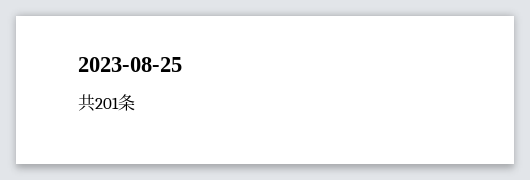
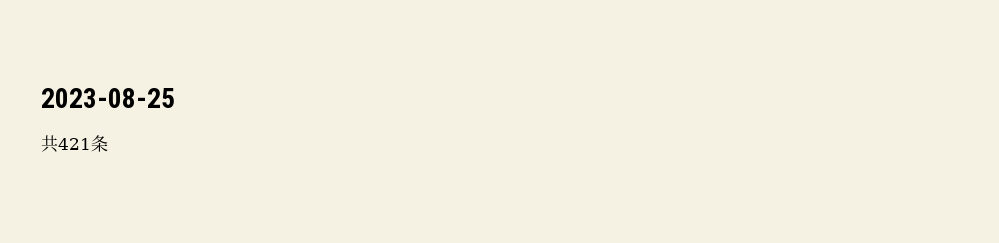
- 共201条
+ 共421条

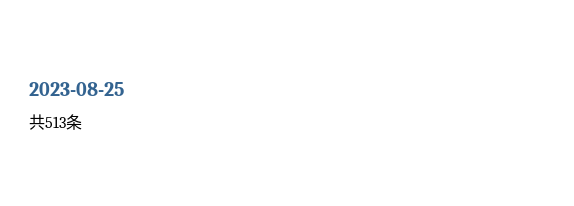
- 共421条
+ 共513条

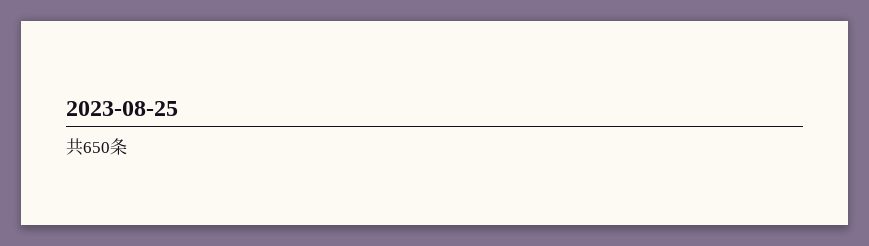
- 共513条
+ 共650条

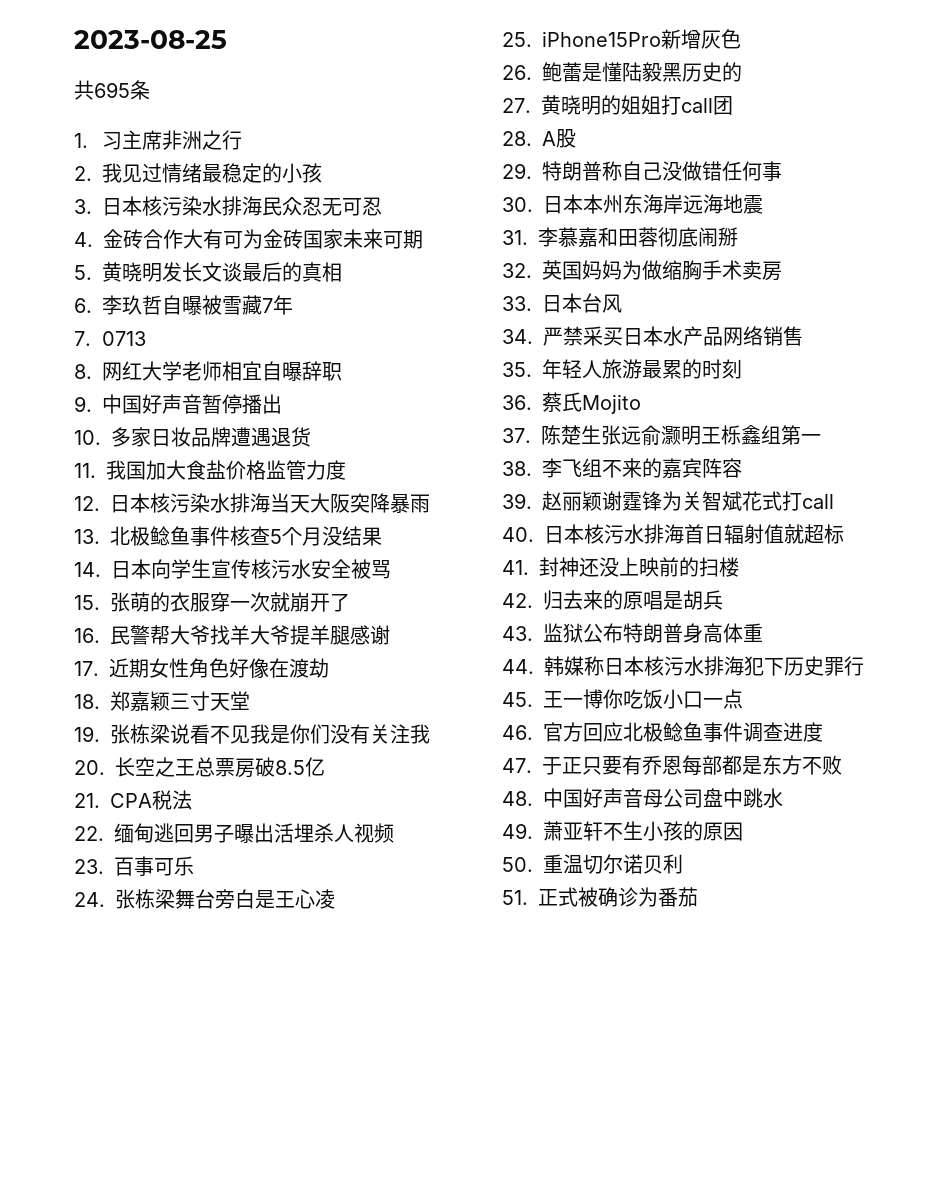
- 共650条
+ 共695条
+ 1.习主席非洲之行
+ 2.我见过情绪最稳定的小孩
+ 3.日本核污染水排海民众忍无可忍
+ 4.金砖合作大有可为金砖国家未来可期
+ 5.黄晓明发长文谈最后的真相
+ 6.李玖哲自曝被雪藏7年
+ 7. 0713
+ 8.网红大学老师相宜自曝辞职
+ 9.中国好声音暂停播出
+ 10.多家日妆品牌遭遇退货
+ 11.我国加大食盐价格监管力度
+ 12.日本核污染水排海当天大阪突降暴雨
+ 13.北极鲶鱼事件核查5个月没结果
+ 14.日本向学生宣传核污水安全被骂
+ 15.张萌的衣服穿一次就崩开了
+ 16.民警帮大爷找羊大爷提羊腿感谢
+ 17.近期女性角色好像在渡劫
+ 18.郑嘉颖三寸天堂
+ 19.张栋梁说看不见我是你们没有关注我
+ 20.长空之王总票房破8.5亿
+ 21. CPA税法
+ 22.缅甸逃回男子曝出活埋杀人视频
+ 23.百事可乐
+ 24.张栋梁舞台旁白是王心凌
+ 25. iPhone15Pro新增灰色
+ 26.鲍蕾是懂陆毅黑历史的
+ 27.黄晓明的姐姐打call团
+ 28. A股
+ 29.特朗普称自己没做错任何事
+ 30.日本本州东海岸远海地震
+ 31.李慕嘉和田蓉彻底闹掰
+ 32.英国妈妈为做缩胸手术卖房
+ 33.日本台风
+ 34.严禁采买日本水产品网络销售
+ 35.年轻人旅游最累的时刻
+ 36.蔡氏Mojito
+ 37.陈楚生张远俞灏明王栎鑫组第一
+ 38.李飞组不来的嘉宾阵容
+ 39.赵丽颖谢霆锋为关智斌花式打call
+ 40.日本核污水排海首日辐射值就超标
+ 41.封神还没上映前的扫楼
+ 42.归去来的原唱是胡兵
+ 43.监狱公布特朗普身高体重
+ 44.韩媒称日本核污水排海犯下历史罪行
+ 45.王一博你吃饭小口一点
+ 46.官方回应北极鲶鱼事件调查进度
+ 47.于正只要有乔恩每部都是东方不败
+ 48.中国好声音母公司盘中跳水
+ 49.萧亚轩不生小孩的原因
+ 50.重温切尔诺贝利
+ 51.正式被确诊为番茄

